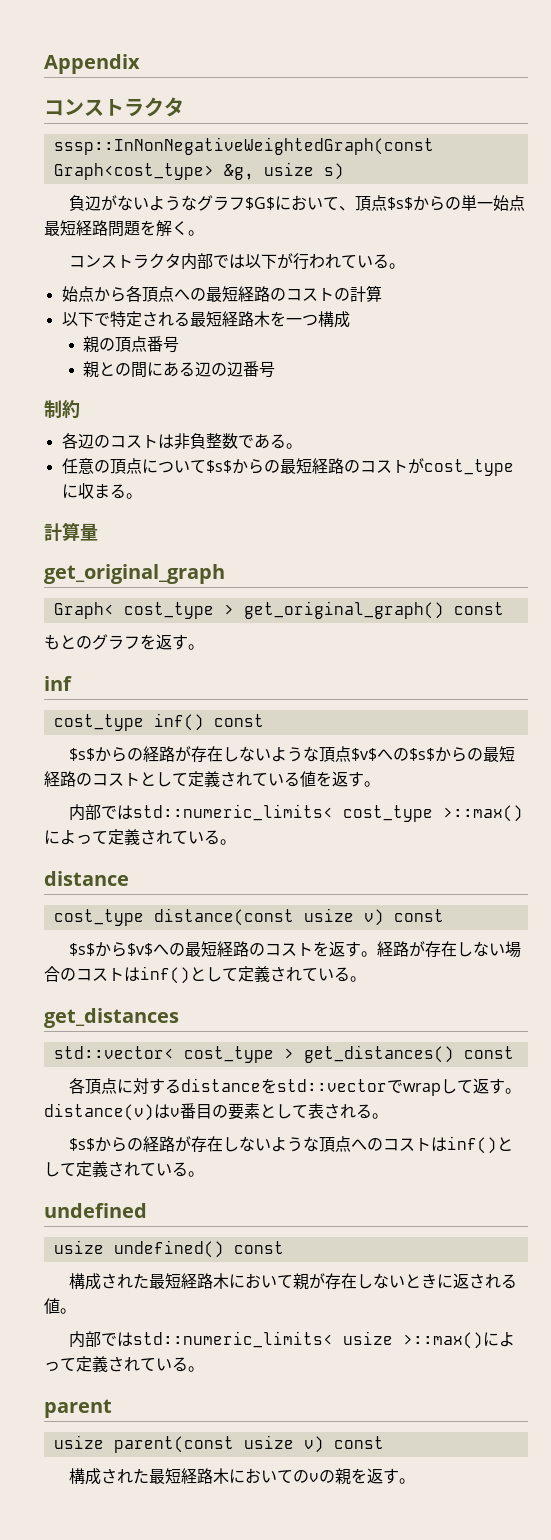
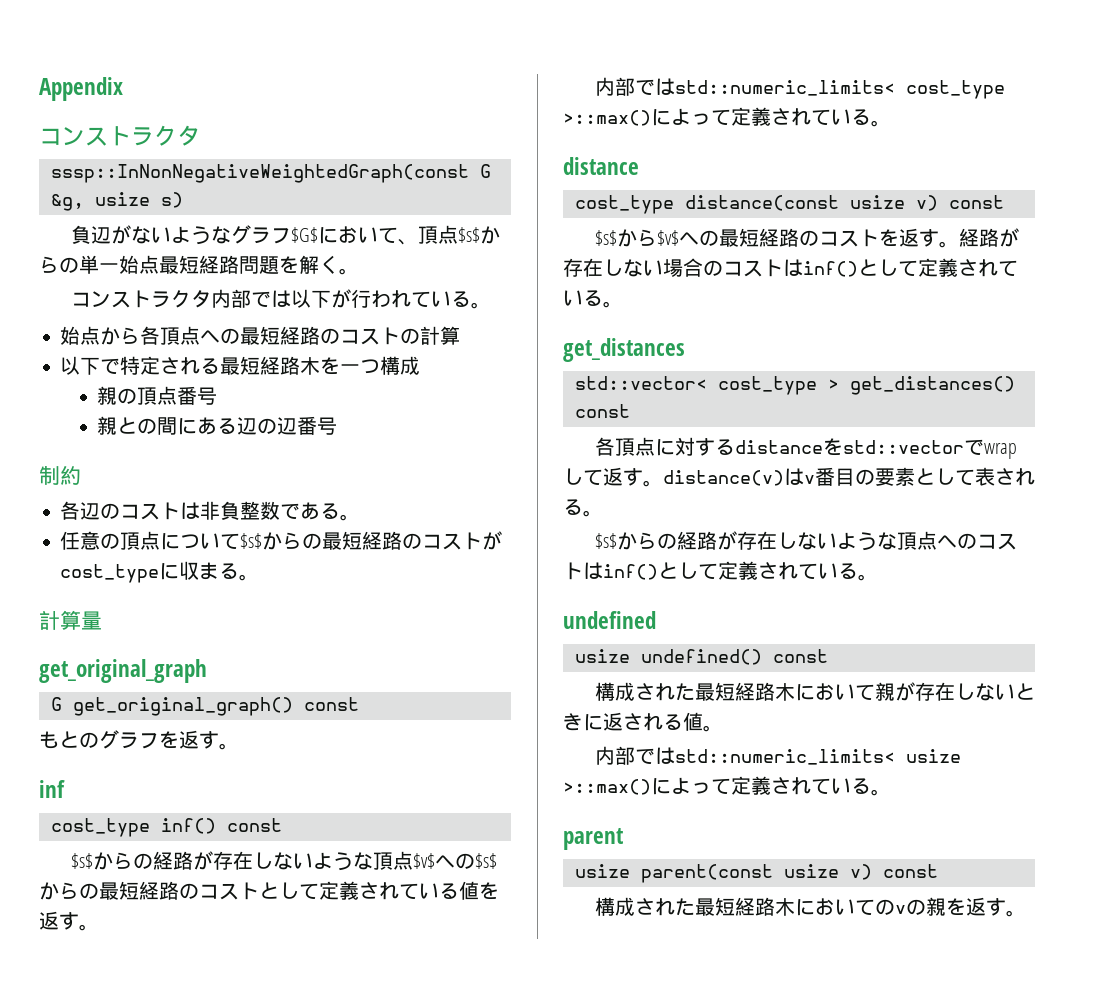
- sssp::InNonNegativeWeightedGraph(const Graph<cost_type> &g, usize s)
+ sssp::InNonNegativeWeightedGraph(const G &g, usize s)
- Graph< cost_type > get_original_graph() const
+ G get_original_graph() const

